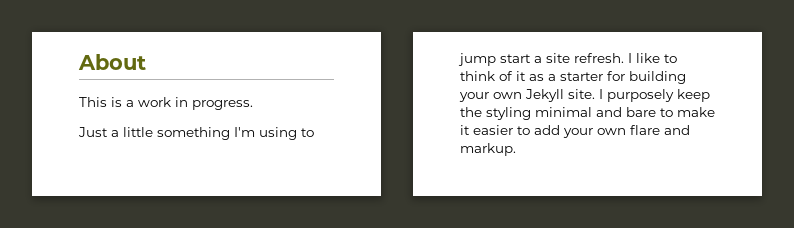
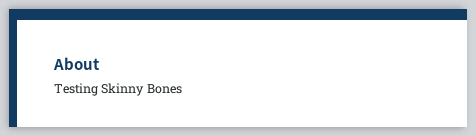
- This is a work in progress.
- Just a little something I'm using to jump start a site refresh. I like to think of it as a starter for building your own Jekyll site. I purposely keep the styling minimal and bare to make it easier to add your own flare and markup.
+ Testing Skinny Bones

